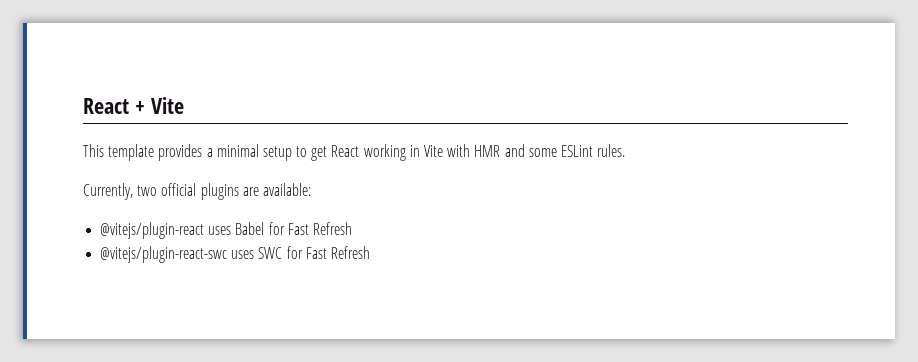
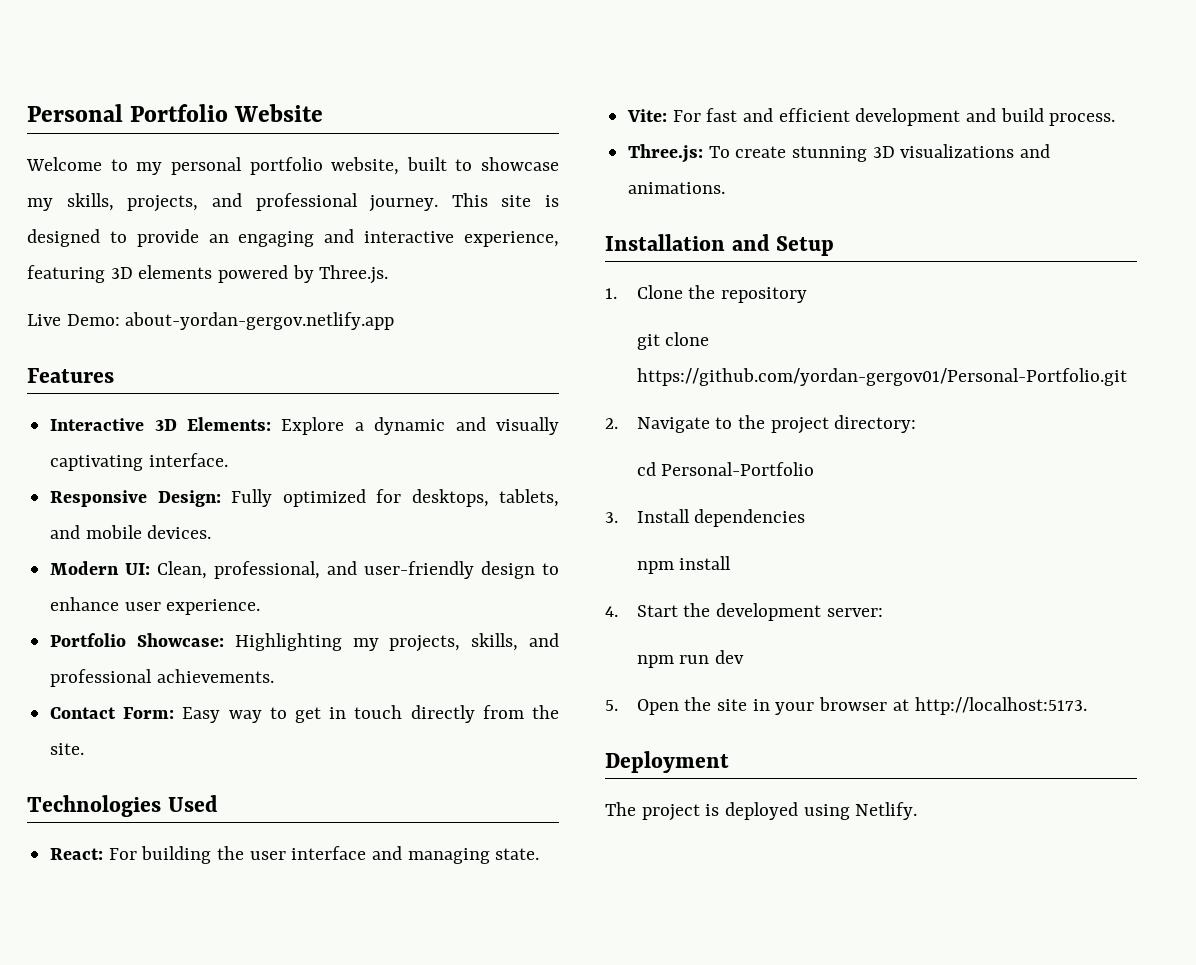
- React + Vite
- This template provides a minimal setup to get React working in Vite with HMR and some ESLint rules.
- Currently, two official plugins are available:
- @vitejs/plugin-react uses Babel for Fast Refresh
- @vitejs/plugin-react-swc uses SWC for Fast Refresh
+ Personal Portfolio Website
+ Welcome to my personal portfolio website, built to showcase my skills, projects, and professional journey. This site is designed to provide an engaging and interactive experience, featuring 3D elements powered by Three.js.
+ Live Demo: about-yordan-gergov.netlify.app
+ Features
+ Interactive 3D Elements: Explore a dynamic and visually captivating interface.
+ Responsive Design: Fully optimized for desktops, tablets, and mobile devices.
+ Modern UI: Clean, professional, and user-friendly design to enhance user experience.
+ Portfolio Showcase: Highlighting my projects, skills, and professional achievements.
+ Contact Form: Easy way to get in touch directly from the site.
+ Technologies Used
+ React: For building the user interface and managing state.
+ Vite: For fast and efficient development and build process.
+ Three.js: To create stunning 3D visualizations and animations.
+ Installation and Setup
+ 1. Clone the repository
+ git clone https://github.com/yordan-gergov01/Personal-Portfolio.git
+ 2. Navigate to the project directory:
+ cd Personal-Portfolio
+ 3. Install dependencies
+ npm install
+ 4. Start the development server:
+ npm run dev
+ 5. Open the site in your browser at http://localhost:5173.
+ Deployment
+ The project is deployed using Netlify.

